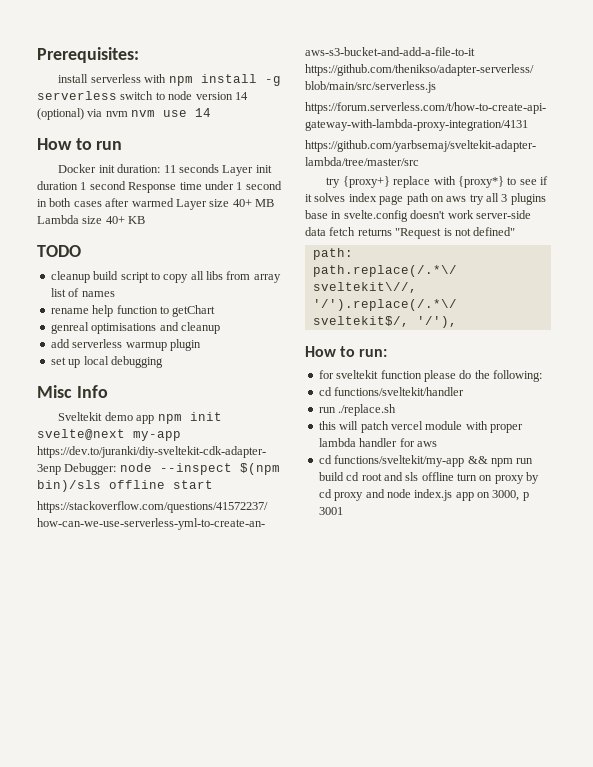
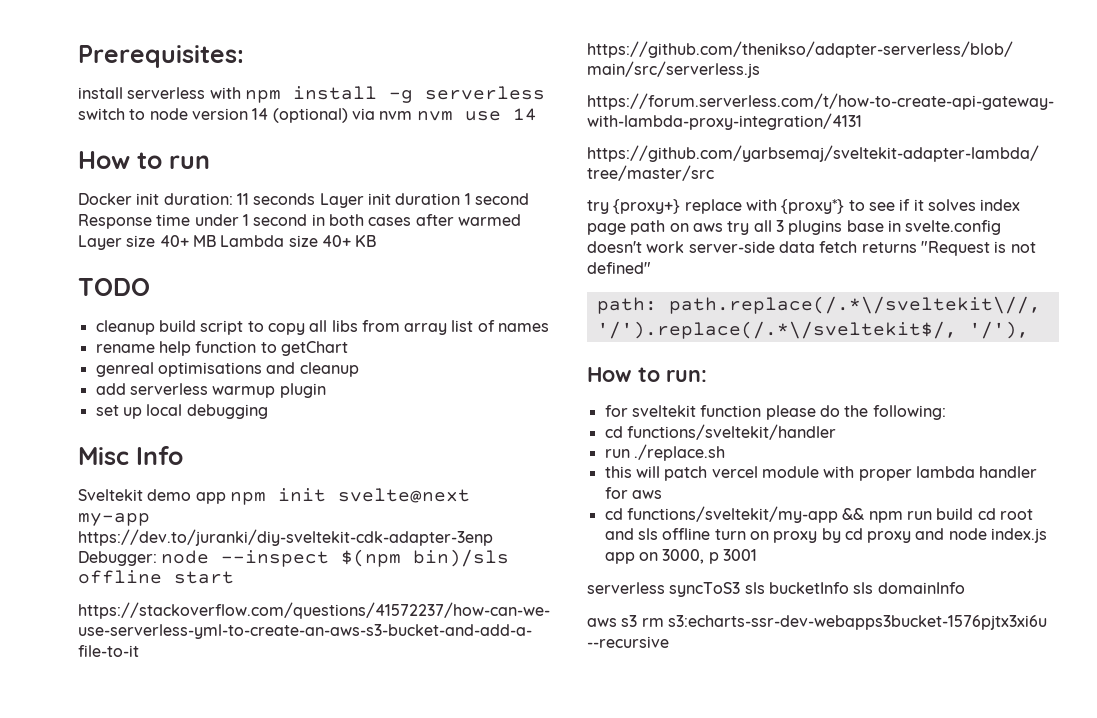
+ serverless syncToS3 sls bucketInfo sls domainInfo
+ aws s3 rm s3:echarts-ssr-dev-webapps3bucket-1576pjtx3xi6u --recursive

